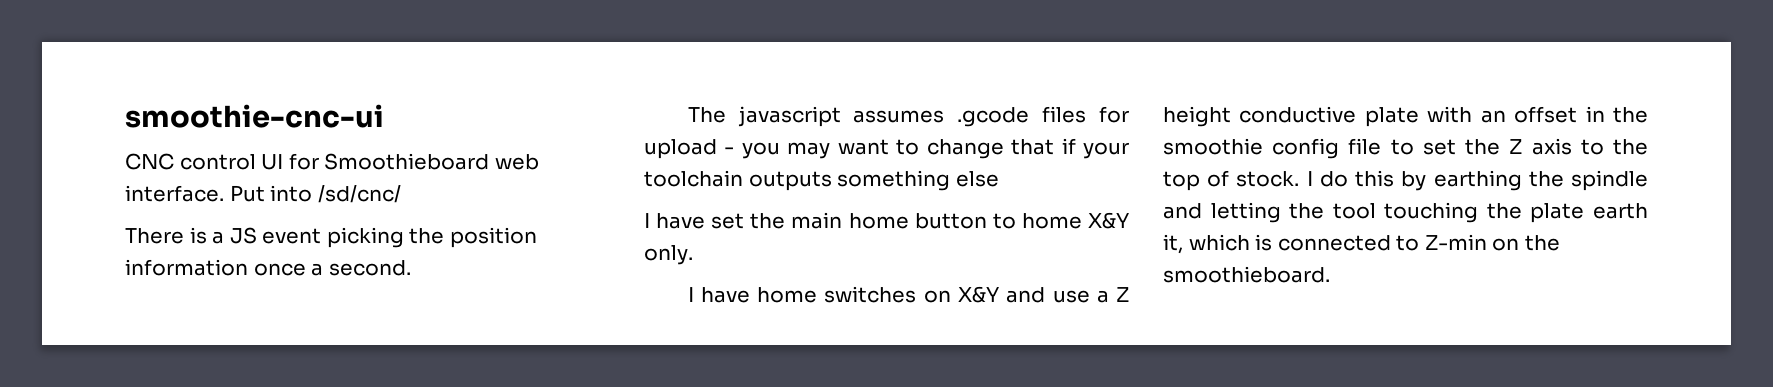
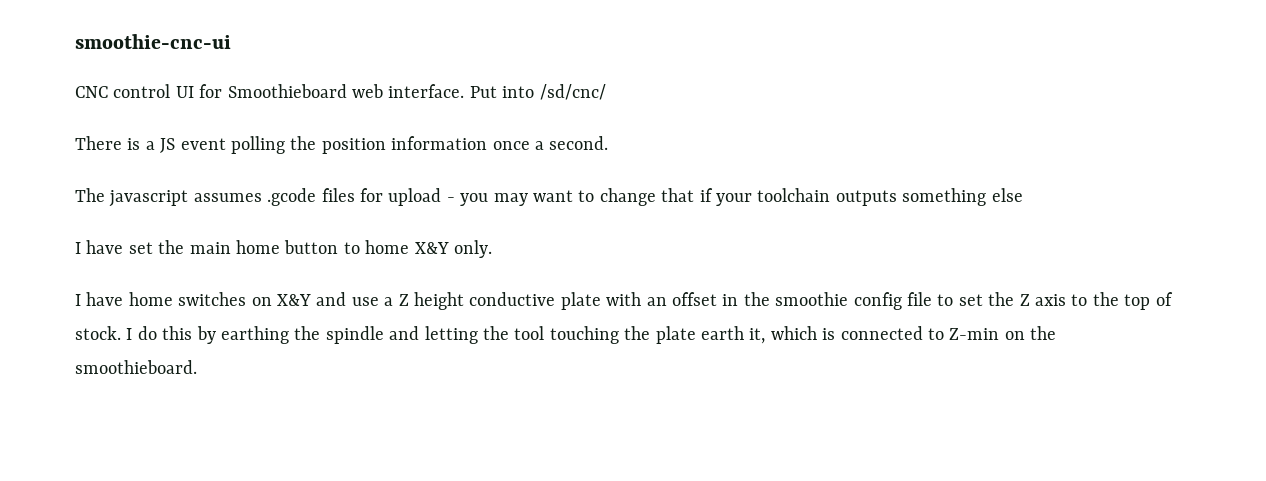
- There is a JS event picking the position information once a second.
+ There is a JS event polling the position information once a second.

